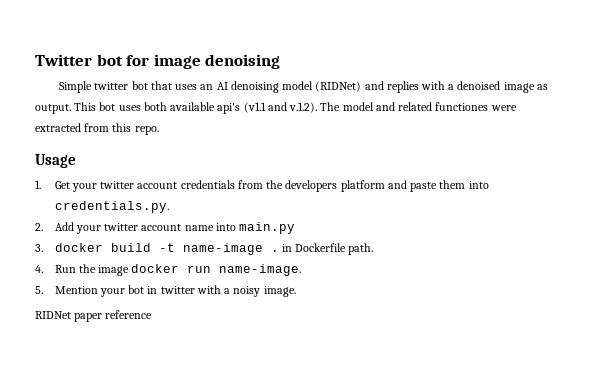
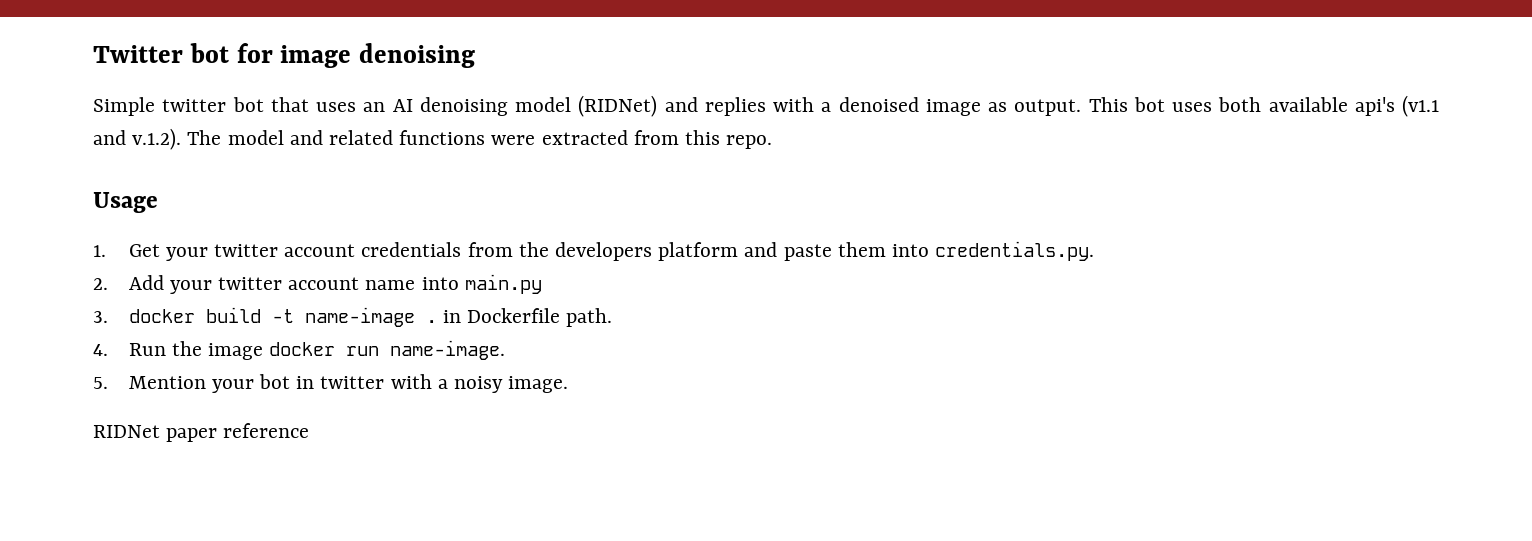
- This bot uses both available api's (v1.1 and v.1.2). The model and related functiones were extracted from this repo.
+ This bot uses both available api's (v1.1 and v.1.2). The model and related functions were extracted from this repo.

